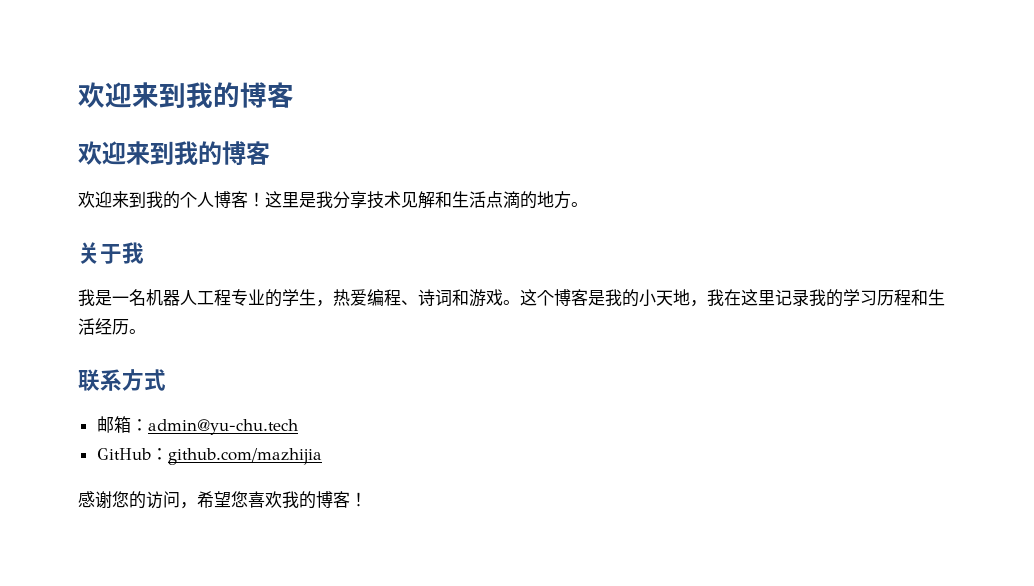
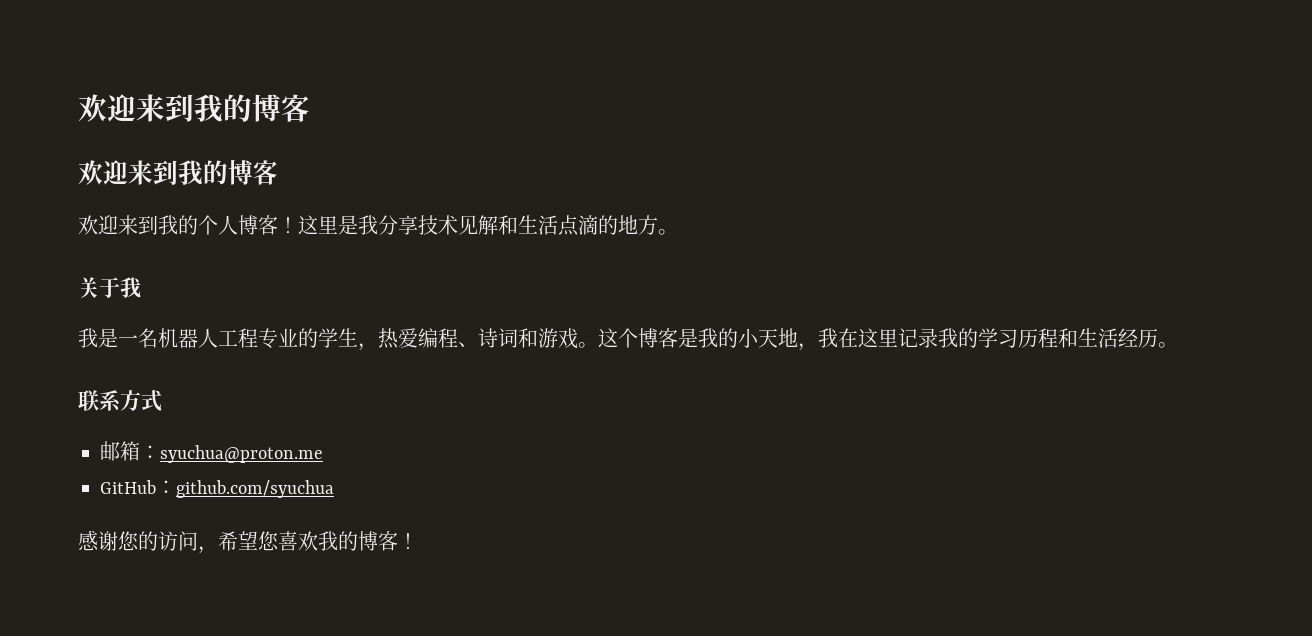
- 邮箱：admin@yu-chu.tech
+ 邮箱：syuchua@proton.me
- GitHub：github.com/mazhijia
+ GitHub：github.com/syuchua

